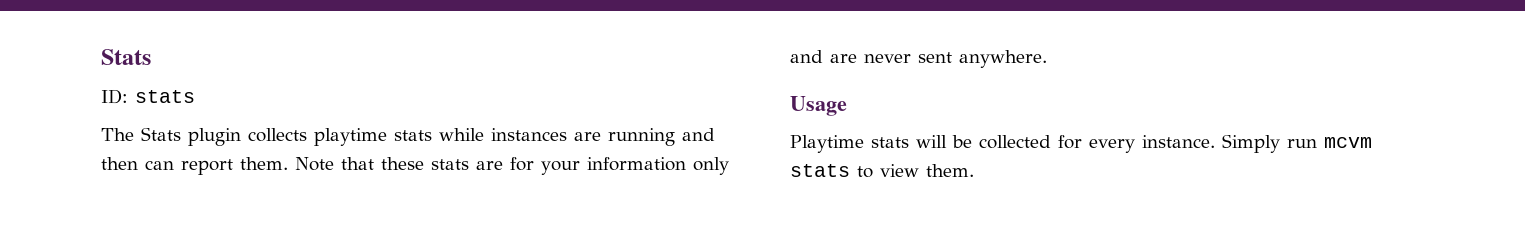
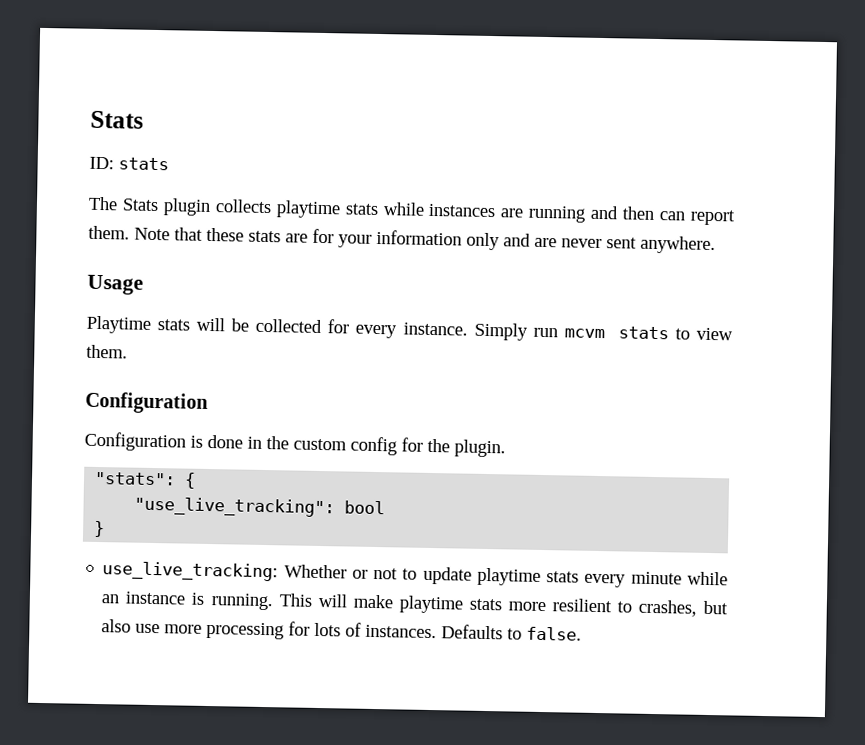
  Simply run mcvm stats to view them.
+ Configuration
+ Configuration is done in the custom config for the plugin.
+ "stats": {
+ "use_live_tracking": bool
+ }
+ use_live_tracking: Whether or not to update playtime stats every minute while an instance is running. This will make playtime stats more resilient to crashes, but also use more processing for lots of instances. Defaults to false.

